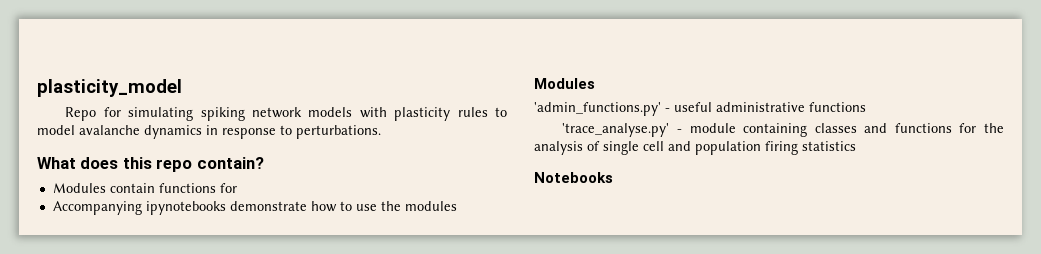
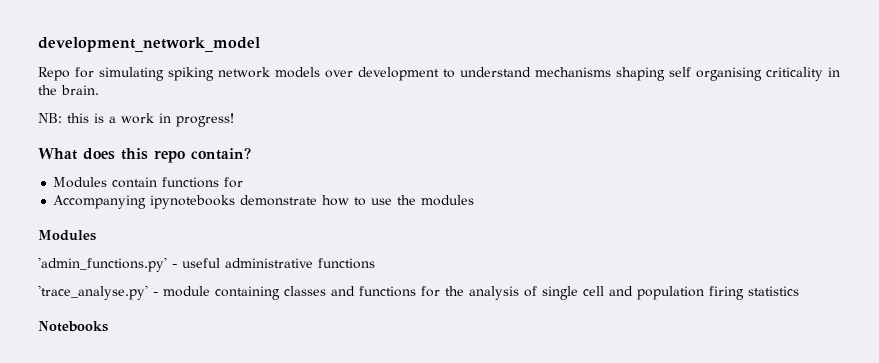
- plasticity_model
+ development_network_model
- Repo for simulating spiking network models with plasticity rules to model avalanche dynamics in response to perturbations.
+ Repo for simulating spiking network models over development to understand mechanisms shaping self organising criticality in the brain.
+ NB: this is a work in progress!

